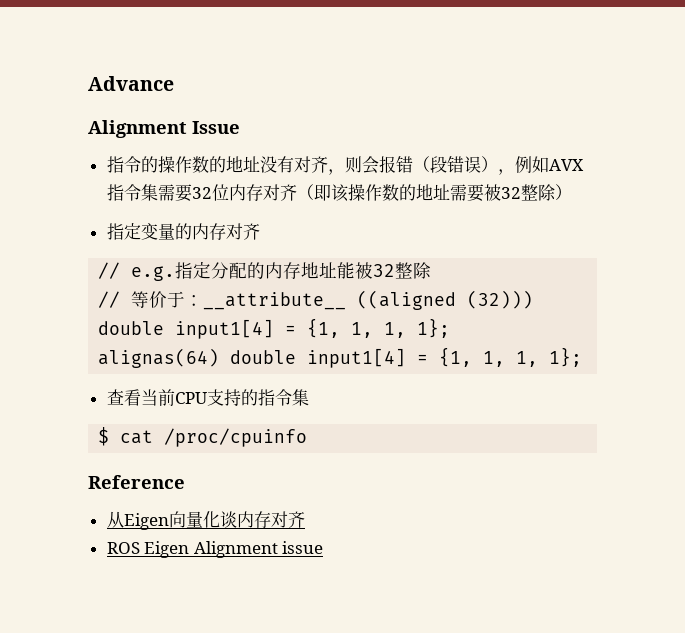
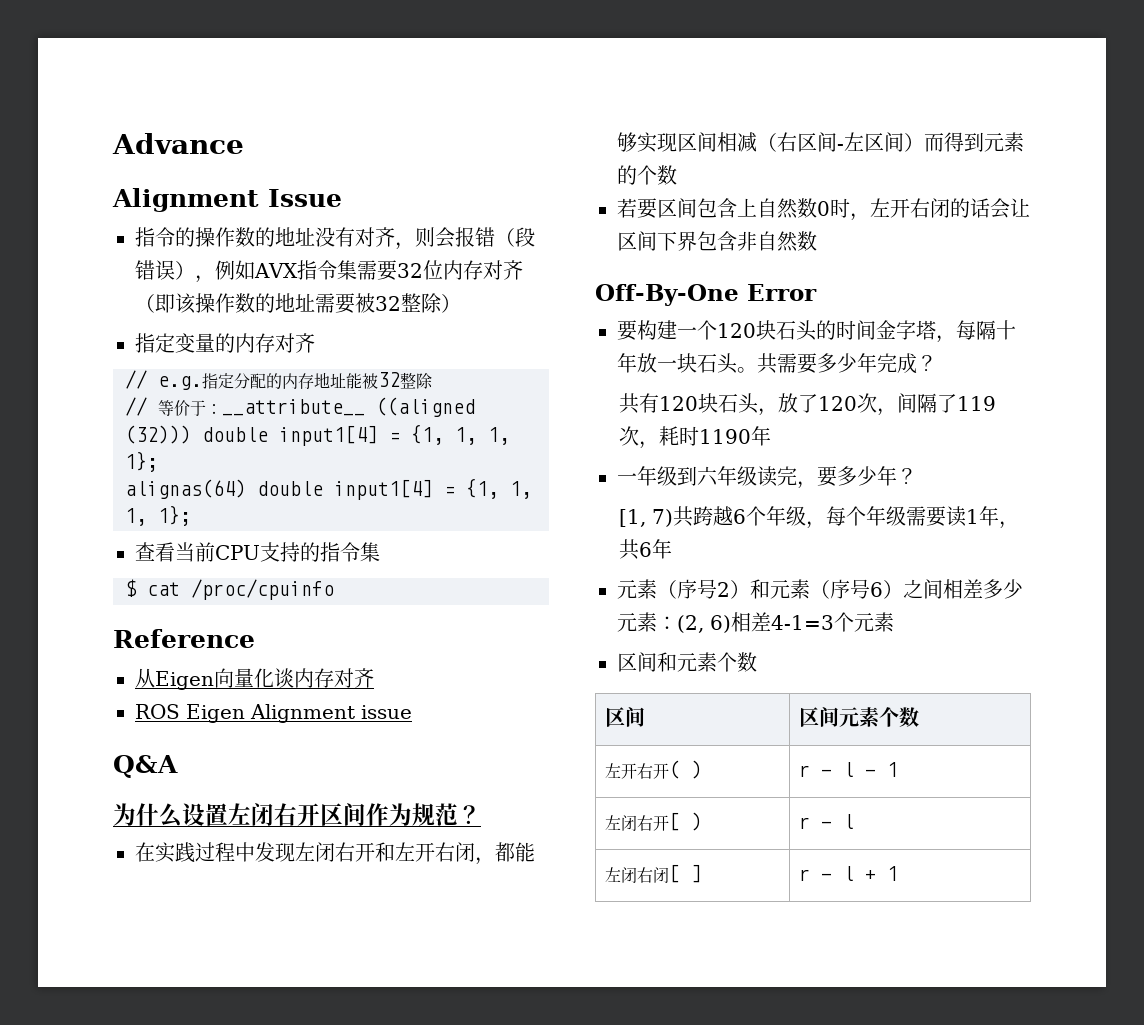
+ Q&A
+ 为什么设置左闭右开区间作为规范？
+ 在实践过程中发现左闭右开和左开右闭，都能够实现区间相减（右区间-左区间）而得到元素的个数
+ 若要区间包含上自然数0时，左开右闭的话会让区间下界包含非自然数
+ Off-By-One Error
+ 要构建一个120块石头的时间金字塔，每隔十年放一块石头。共需要多少年完成？
+ 共有120块石头，放了120次，间隔了119次，耗时1190年
+ 一年级到六年级读完，要多少年？
+ [1, 7)共跨越6个年级，每个年级需要读1年，共6年
+ 元素（序号2）和元素（序号6）之间相差多少元素：(2, 6)相差4-1=3个元素
+ 区间和元素个数
+ 区间 | 区间元素个数
+ 左开右开( ) | r - l - 1
+ 左闭右开[ ) | r - l
+ 左闭右闭[ ] | r - l + 1

